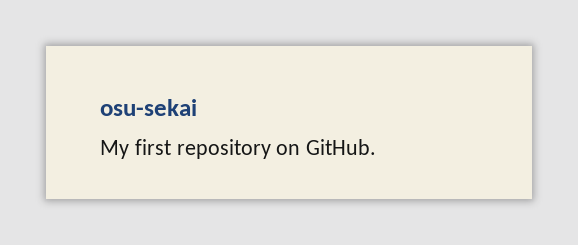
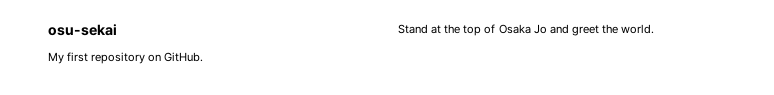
+ Stand at the top of Osaka Jo and greet the world.

